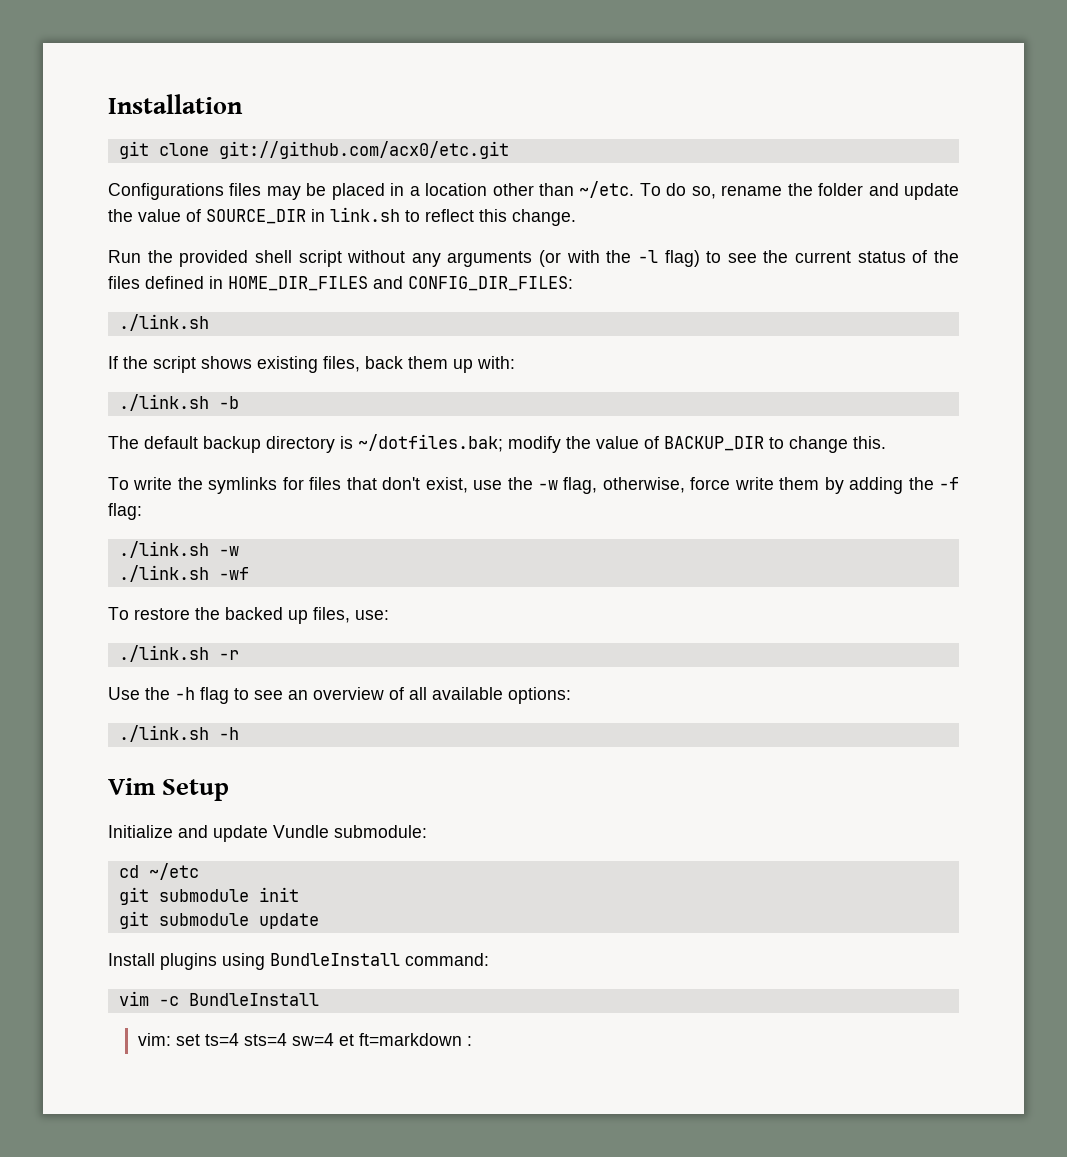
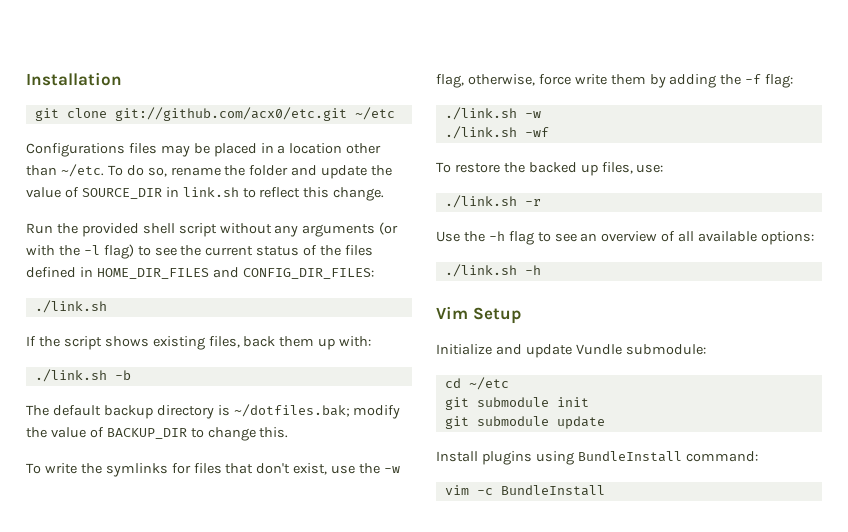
- git clone git://github.com/acx0/etc.git
+ git clone git://github.com/acx0/etc.git ~/etc
- vim: set ts=4 sts=4 sw=4 et ft=markdown :

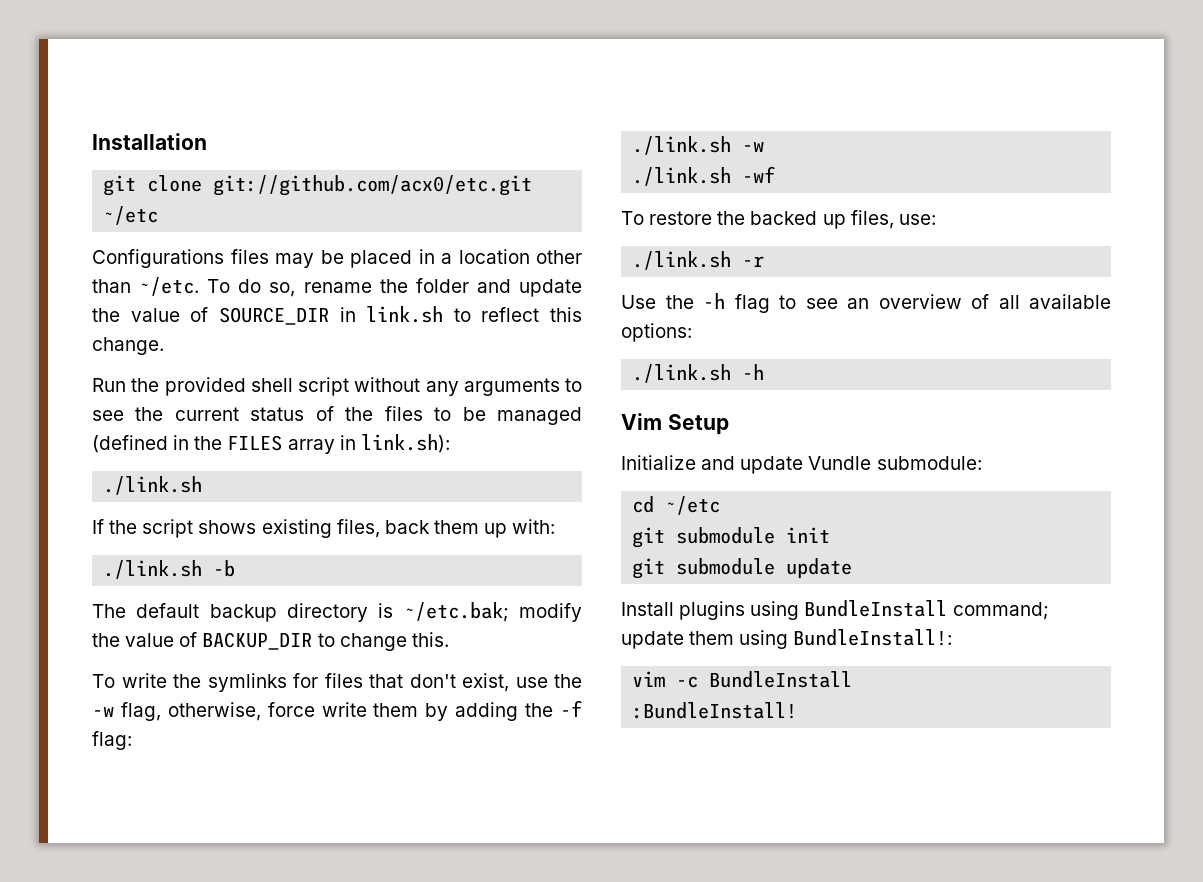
- Run the provided shell script without any arguments (or with the -l flag) to see the current status of the files defined in HOME_DIR_FILES and CONFIG_DIR_FILES:
+ Run the provided shell script without any arguments to see the current status of the files to be managed (defined in the FILES array in link.sh):
- The default backup directory is ~/dotfiles.bak; modify the value of BACKUP_DIR to change this.
+ The default backup directory is ~/etc.bak; modify the value of BACKUP_DIR to change this.
- Install plugins using BundleInstall command:
+ Install plugins using BundleInstall command; update them using BundleInstall!:
+ :BundleInstall!

